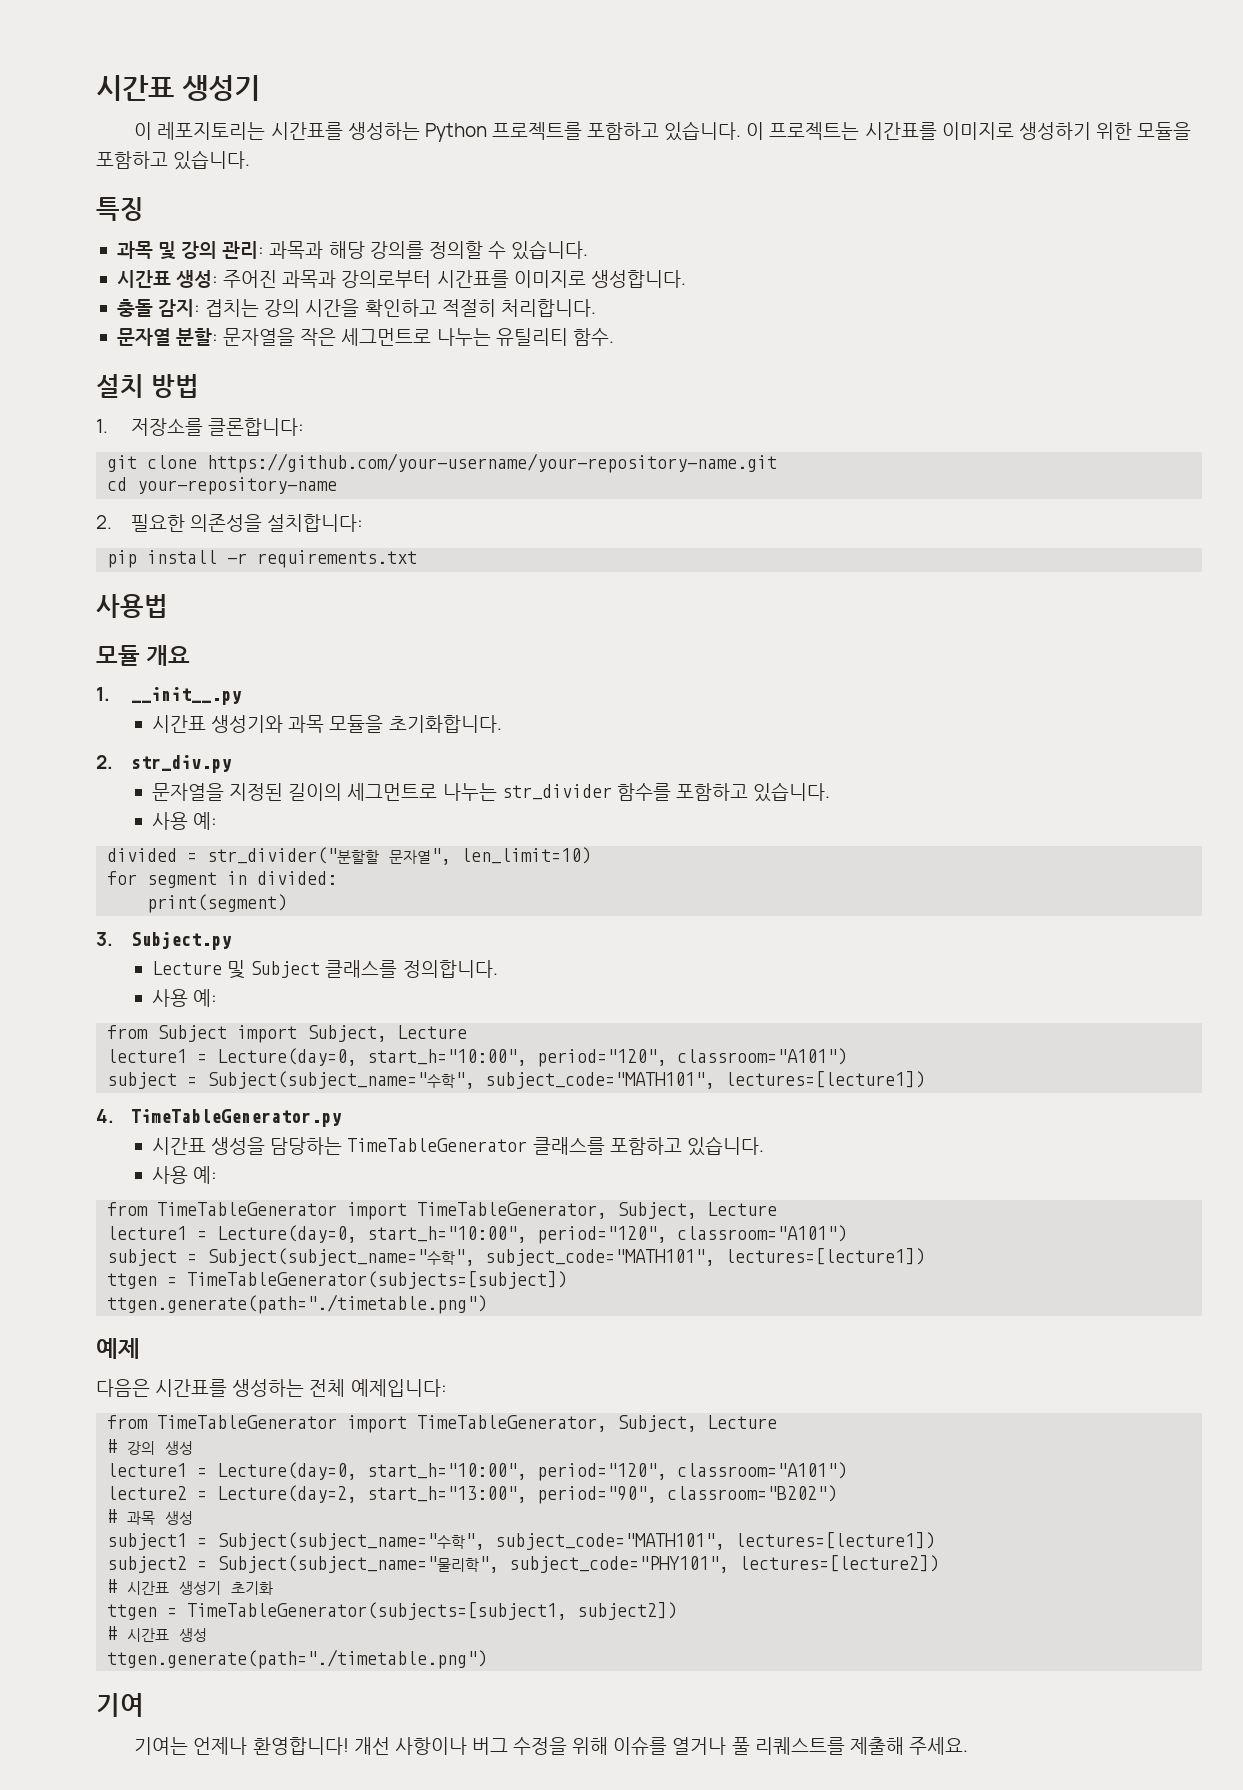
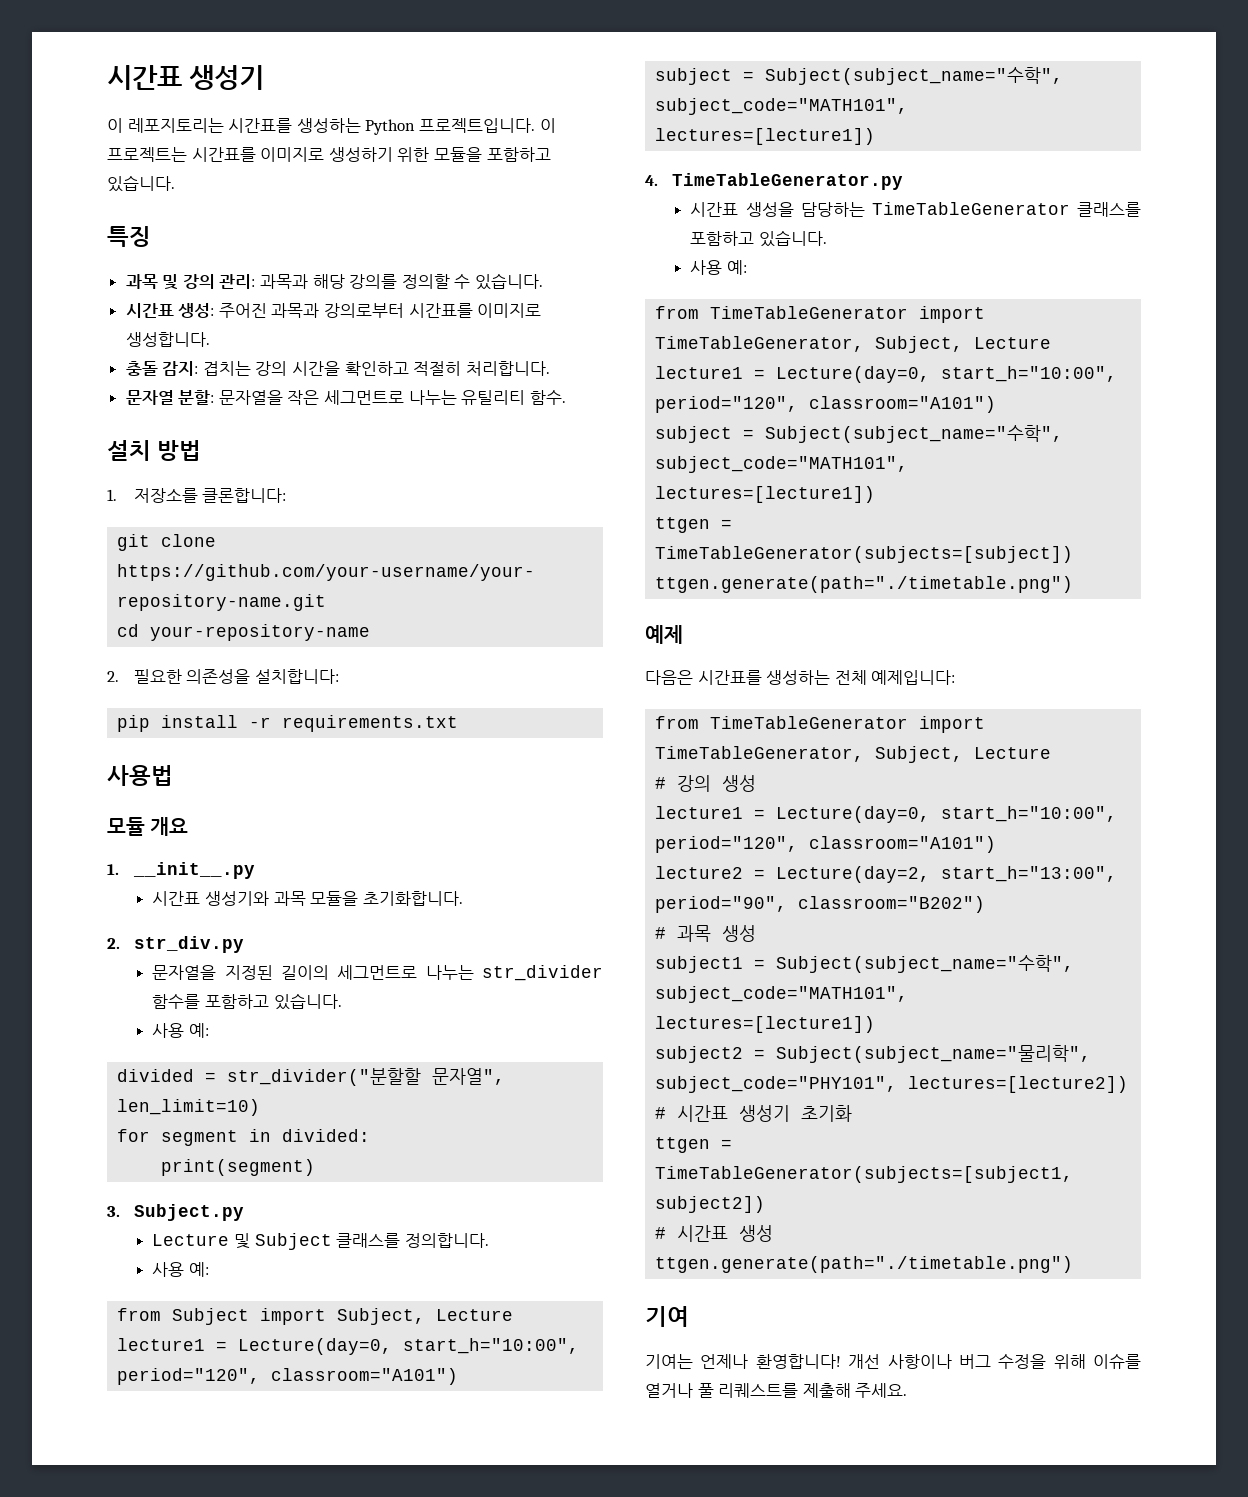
- 이 레포지토리는 시간표를 생성하는 Python 프로젝트를 포함하고 있습니다.
+ 이 레포지토리는 시간표를 생성하는 Python 프로젝트입니다.

